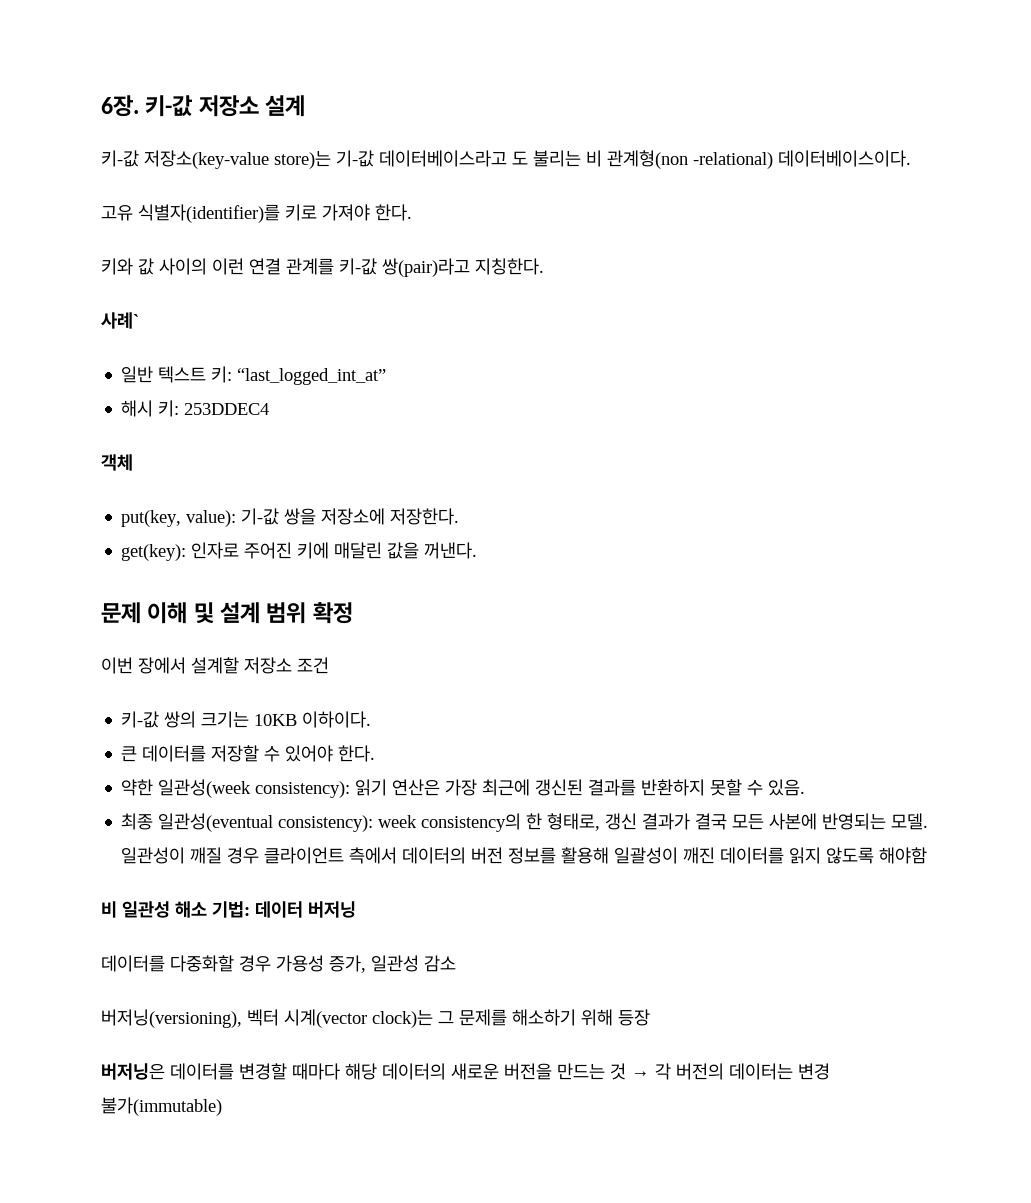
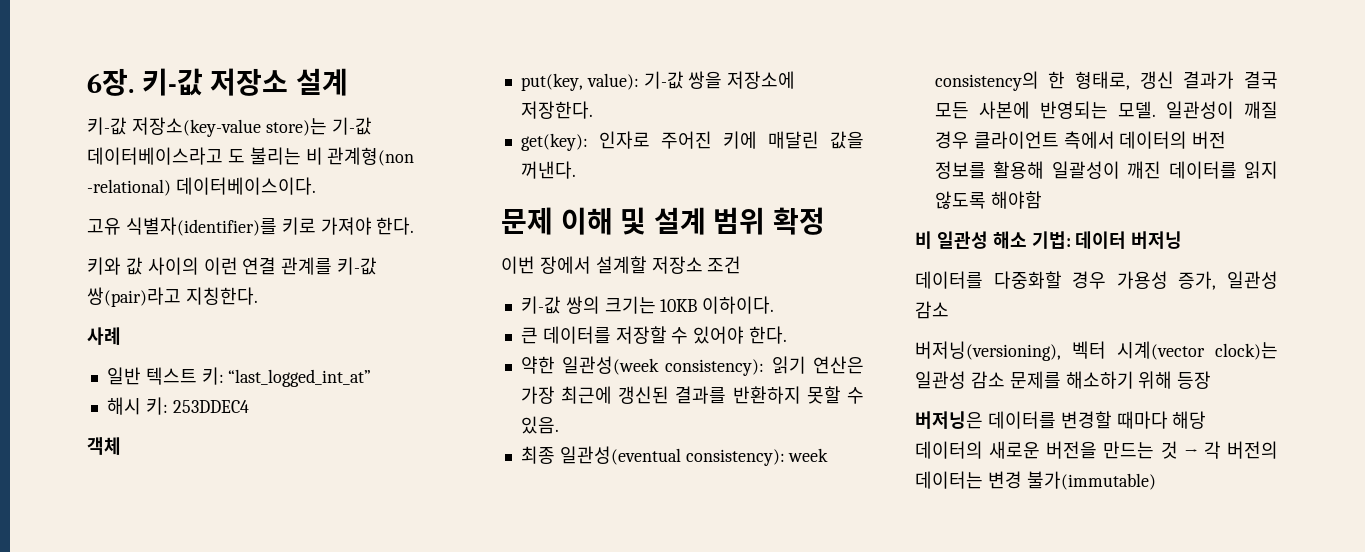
- 사례`
+ 사례
- 버저닝(versioning), 벡터 시계(vector clock)는 그 문제를 해소하기 위해 등장
+ 버저닝(versioning), 벡터 시계(vector clock)는 일관성 감소 문제를 해소하기 위해 등장

